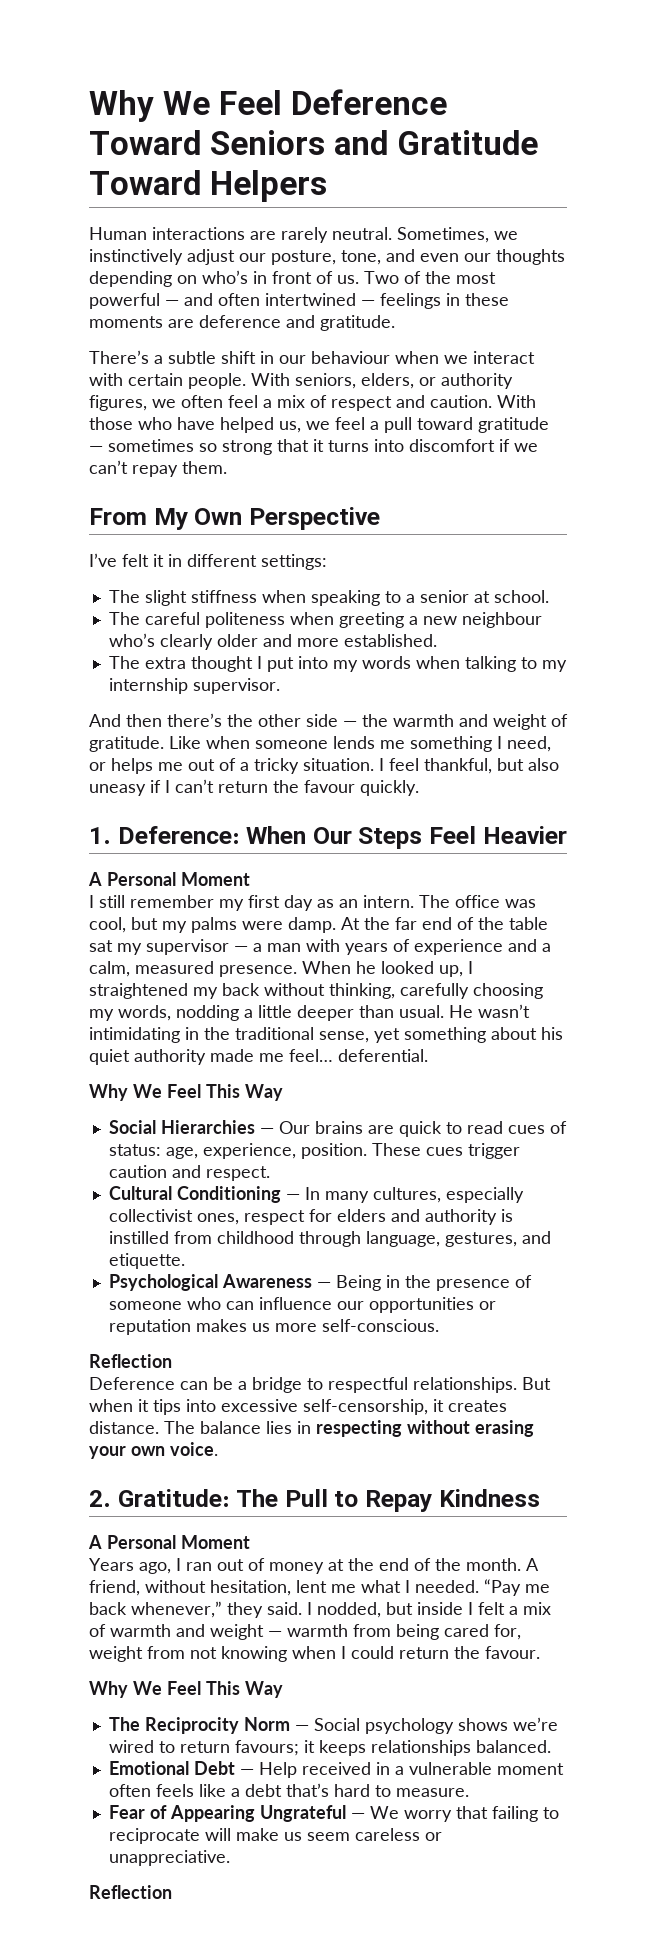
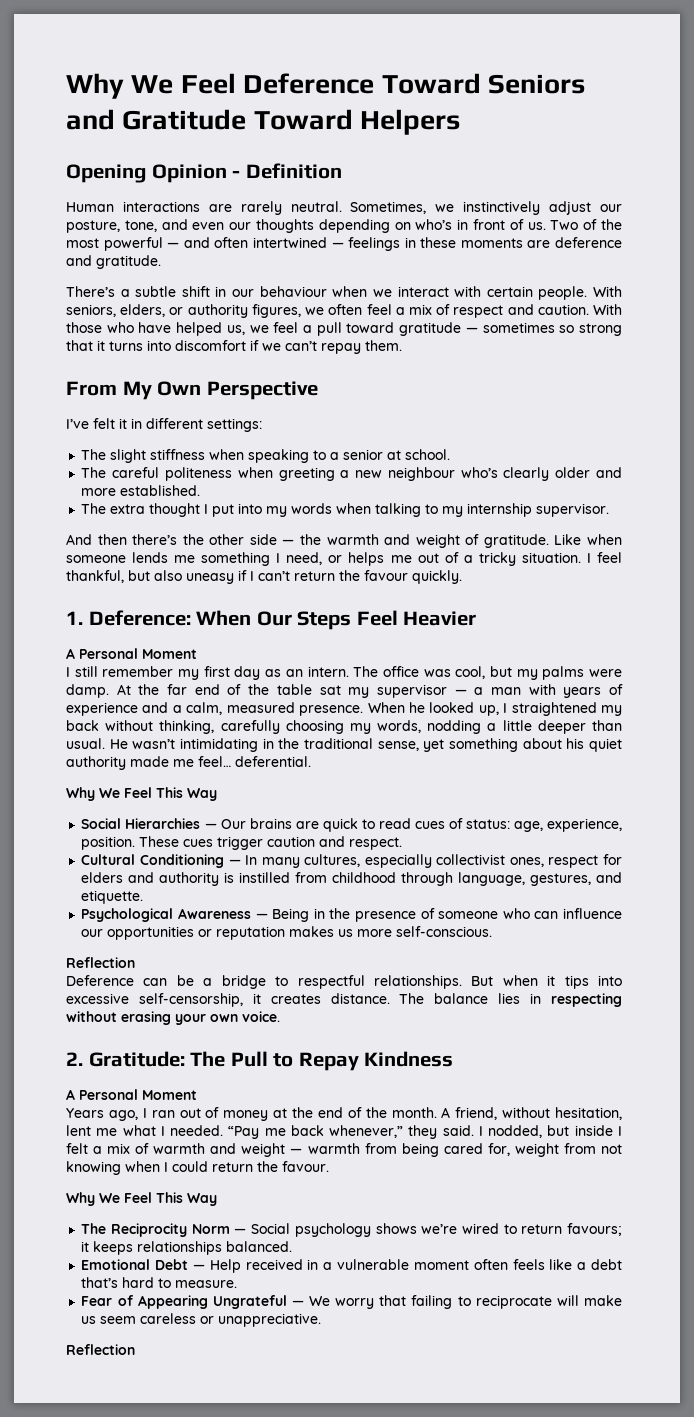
+ Opening Opinion - Definition

